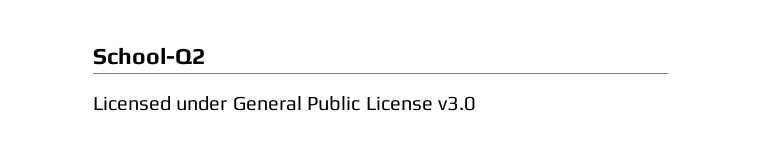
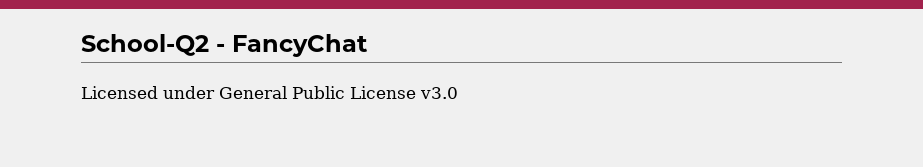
- School-Q2
+ School-Q2 - FancyChat

